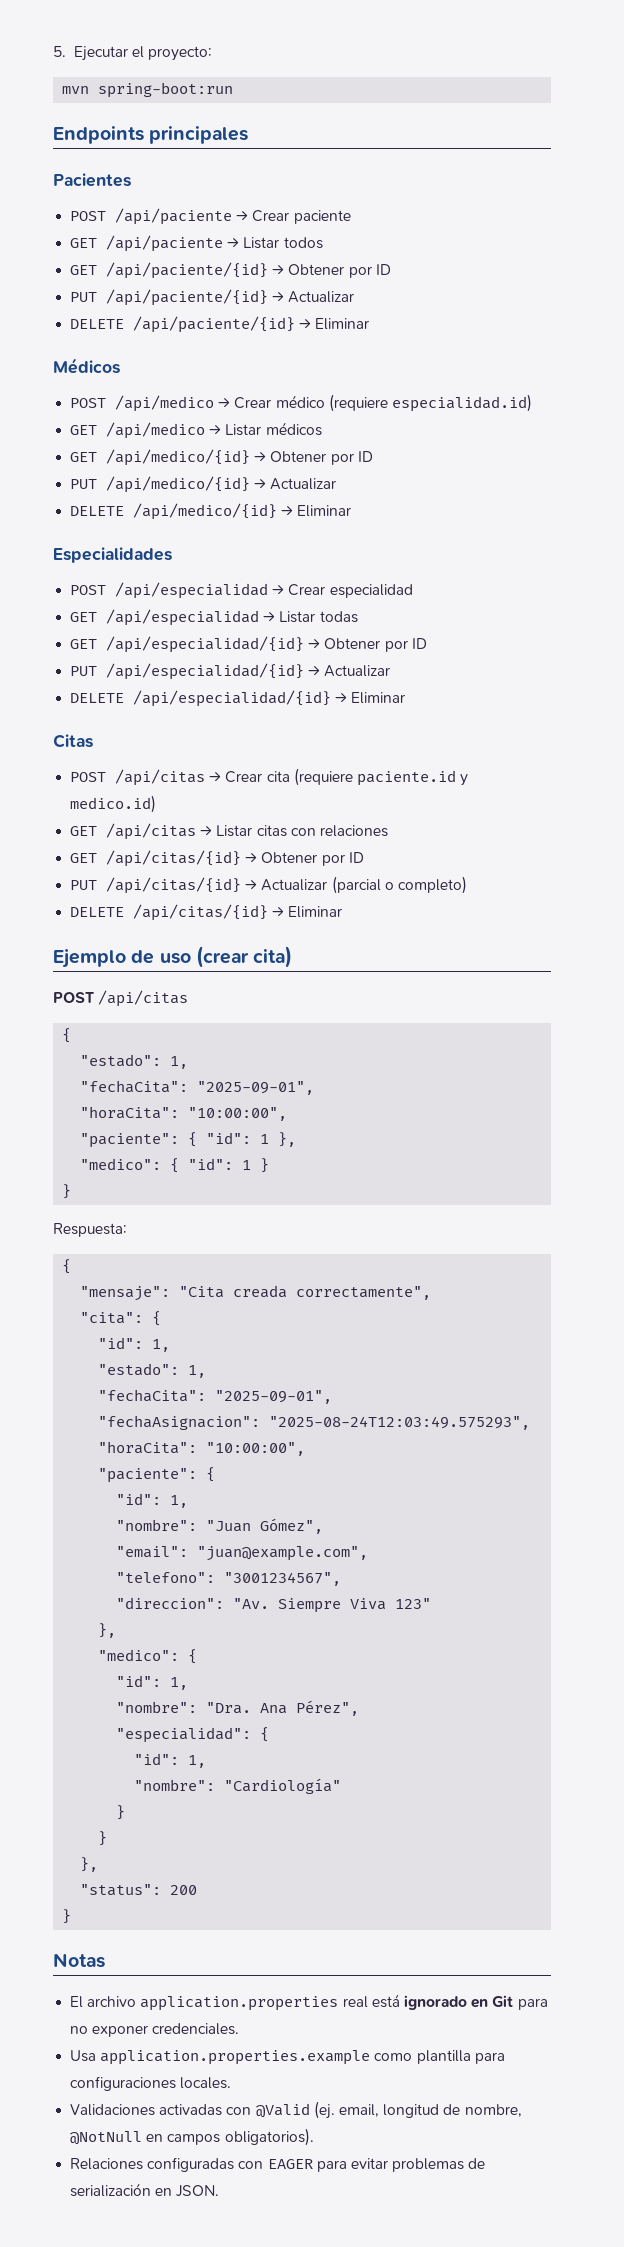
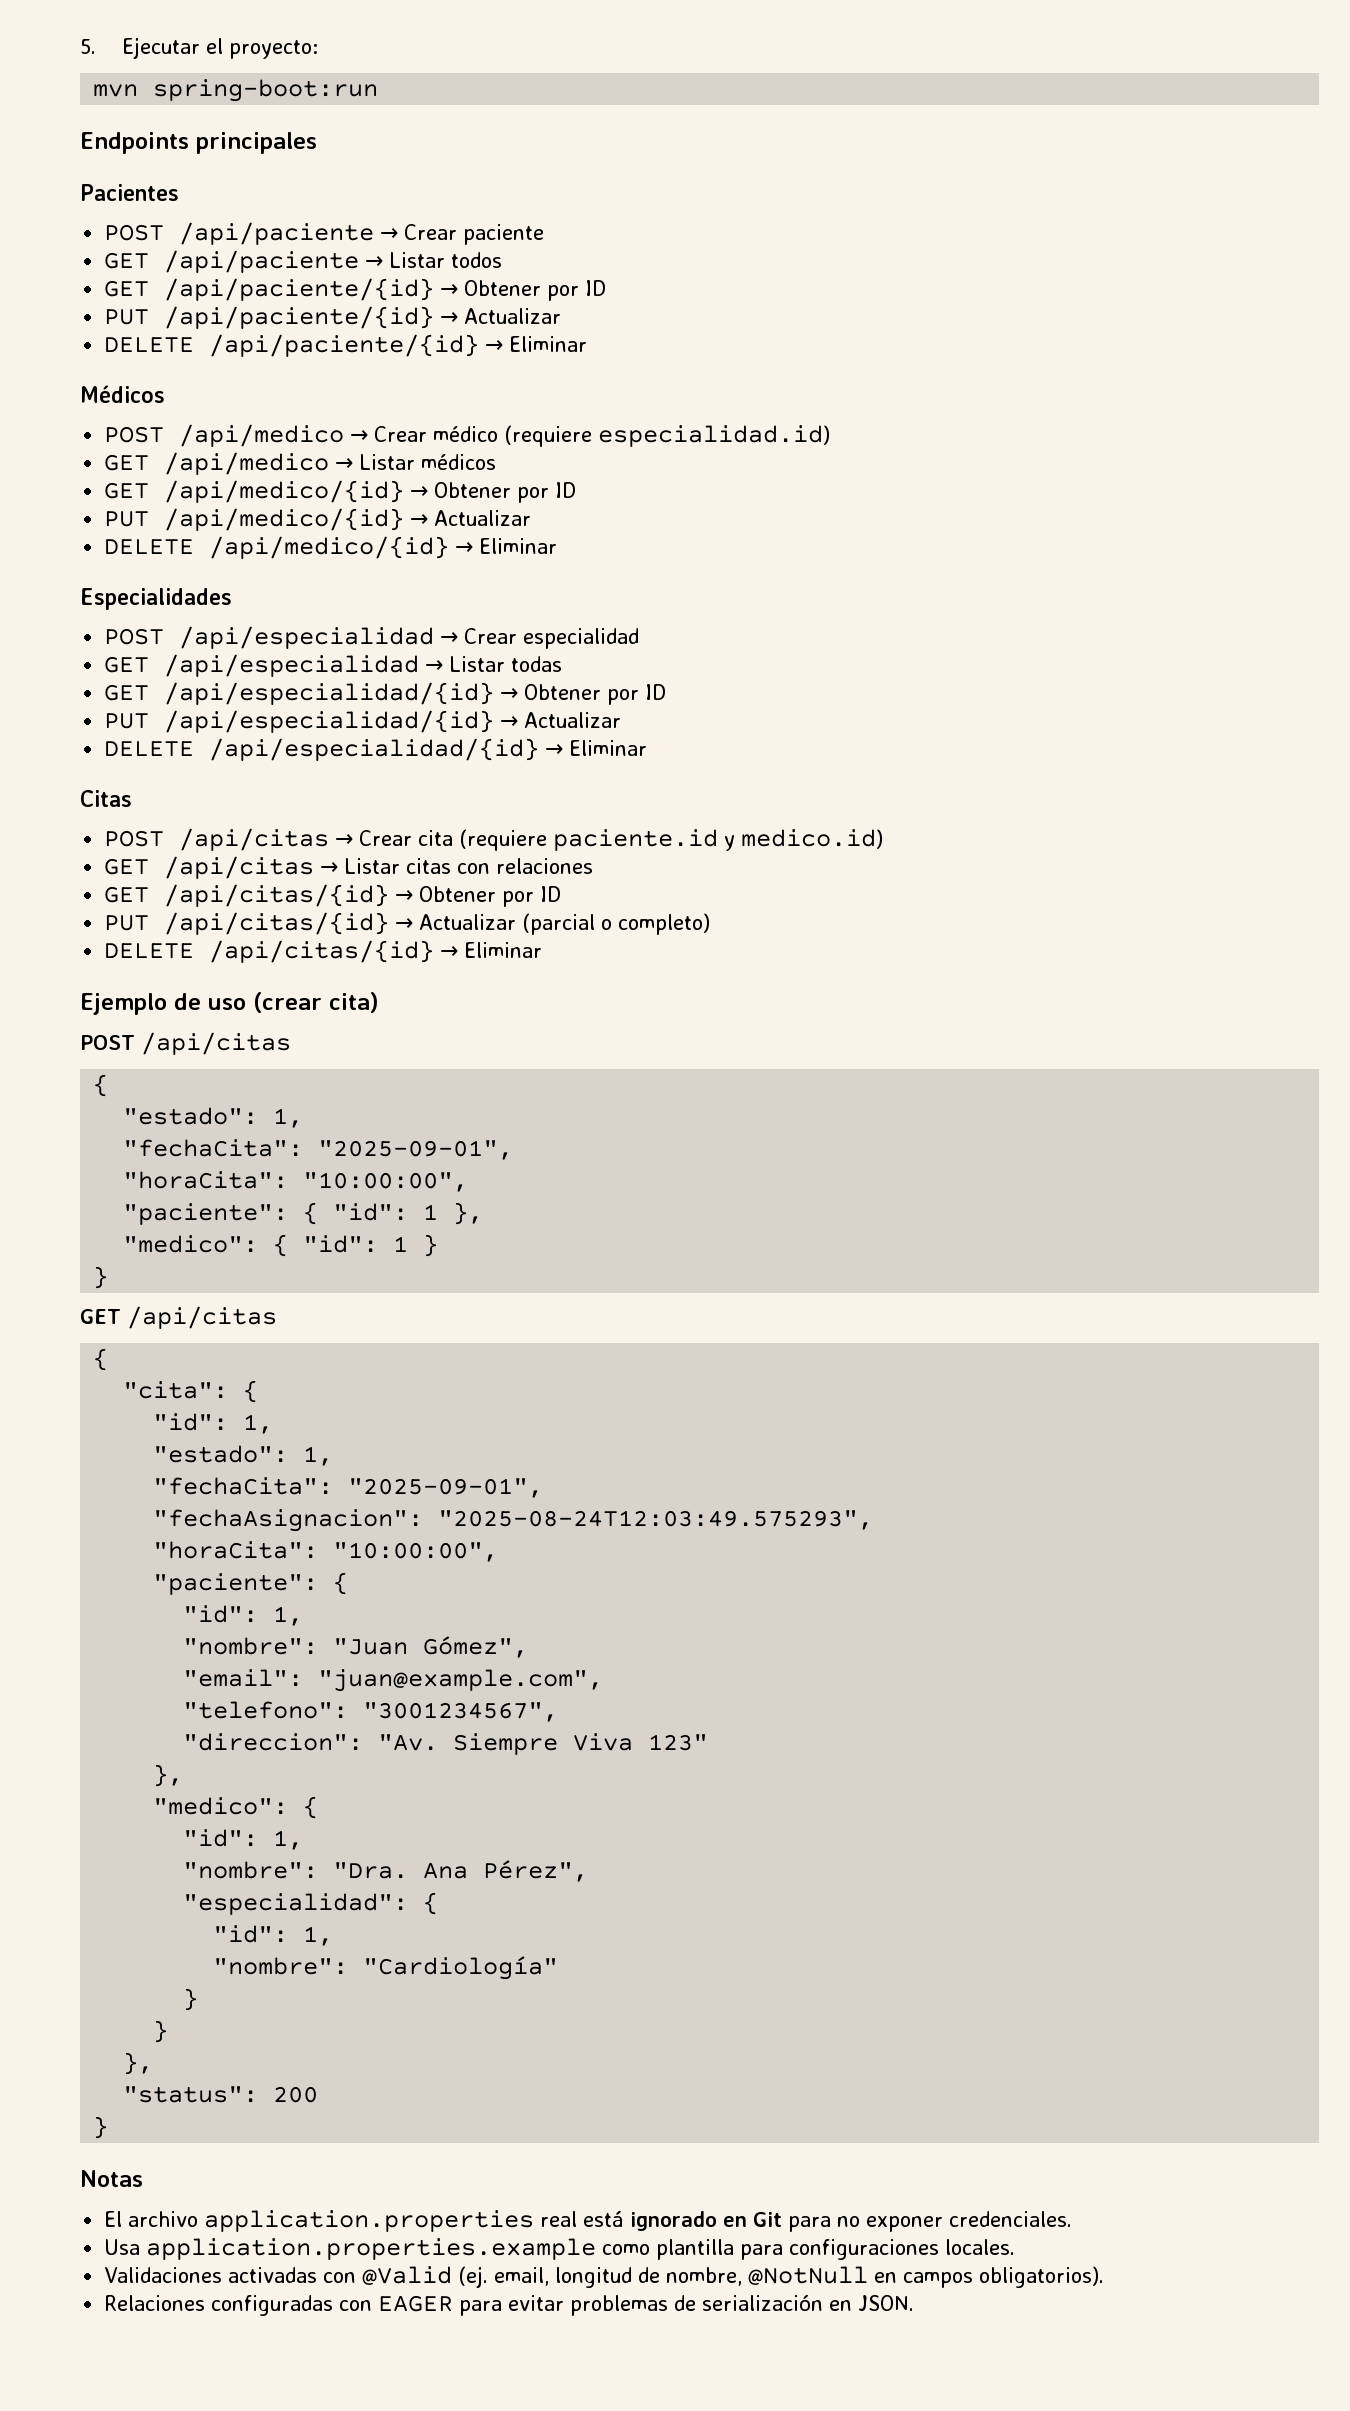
  "medico": { "id": 1 }
  }
- Respuesta:
+ GET /api/citas
  {
- "mensaje": "Cita creada correctamente",

